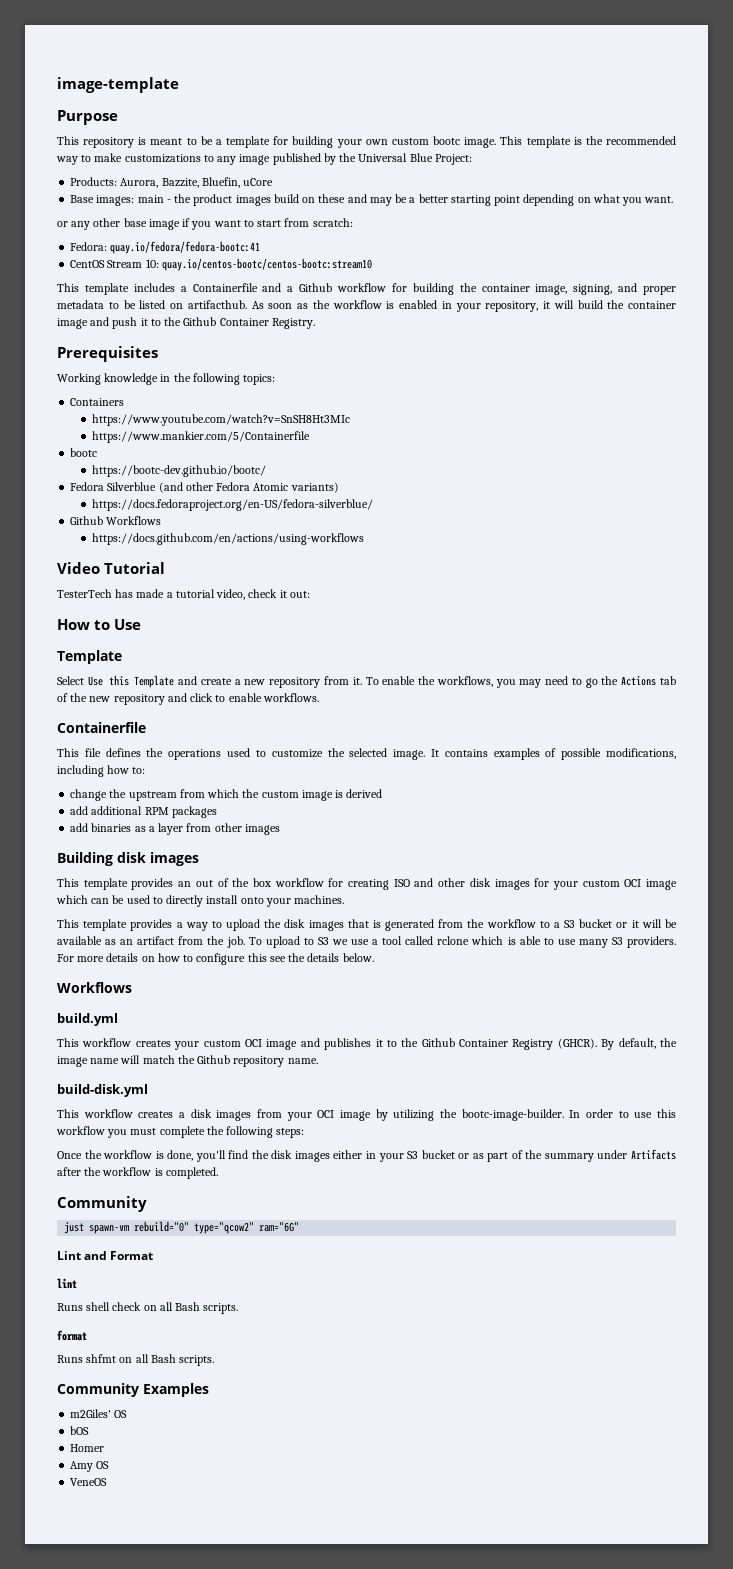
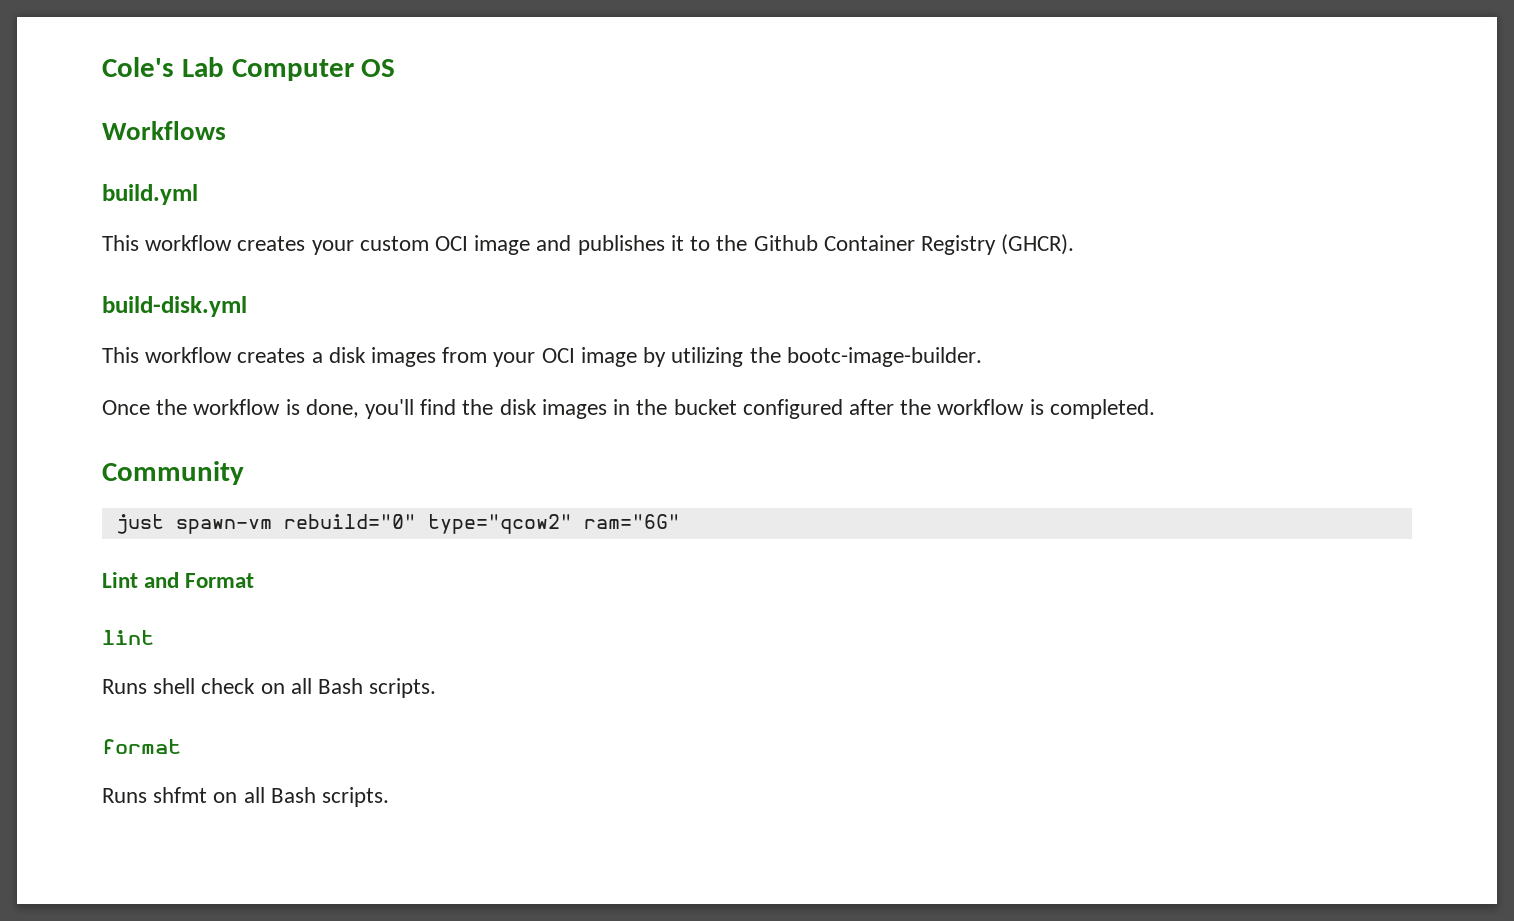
- image-template
- Purpose
- This repository is meant to be a template for building your own custom bootc image. This template is the recommended way to make customizations to any image published by the Universal Blue Project:
- Products: Aurora, Bazzite, Bluefin, uCore
- Base images: main - the product images build on these and may be a better starting point depending on what you want.
- or any other base image if you want to start from scratch:
- Fedora: quay.io/fedora/fedora-bootc:41
- CentOS Stream 10: quay.io/centos-bootc/centos-bootc:stream10
- This template includes a Containerfile and a Github workflow for building the container image, signing, and proper metadata to be listed on artifacthub. As soon as the workflow is enabled in your repository, it will build the container image and push it to the Github Container Registry.
- Prerequisites
- Working knowledge in the following topics:
- Containers
- https://www.youtube.com/watch?v=SnSH8Ht3MIc
- https://www.mankier.com/5/Containerfile
- bootc
- https://bootc-dev.github.io/bootc/
- Fedora Silverblue (and other Fedora Atomic variants)
- https://docs.fedoraproject.org/en-US/fedora-silverblue/
- Github Workflows
- https://docs.github.com/en/actions/using-workflows
- Video Tutorial
- TesterTech has made a tutorial video, check it out:
- How to Use
- Template
- Select Use this Template and create a new repository from it. To enable the workflows, you may need to go the Actions tab of the new repository and click to enable workflows.
- Containerfile
- This file defines the operations used to customize the selected image. It contains examples of possible modifications, including how to:
- change the upstream from which the custom image is derived
- add additional RPM packages
- add binaries as a layer from other images
- Building disk images
- This template provides an out of the box workflow for creating ISO and other disk images for your custom OCI image which can be used to directly install onto your machines.
- This template provides a way to upload the disk images that is generated from the workflow to a S3 bucket or it will be available as an artifact from the job. To upload to S3 we use a tool called rclone which is able to use many S3 providers. For more details on how to configure this see the details below.
+ Cole's Lab Computer OS
- By default, the image name will match the Github repository name.
- In order to use this workflow you must complete the following steps:
- Once the workflow is done, you'll find the disk images either in your S3 bucket or as part of the summary under Artifacts after the workflow is completed.
+ Once the workflow is done, you'll find the disk images in the bucket configured after the workflow is completed.
- Community Examples
- m2Giles' OS
- bOS
- Homer
- Amy OS
- VeneOS

